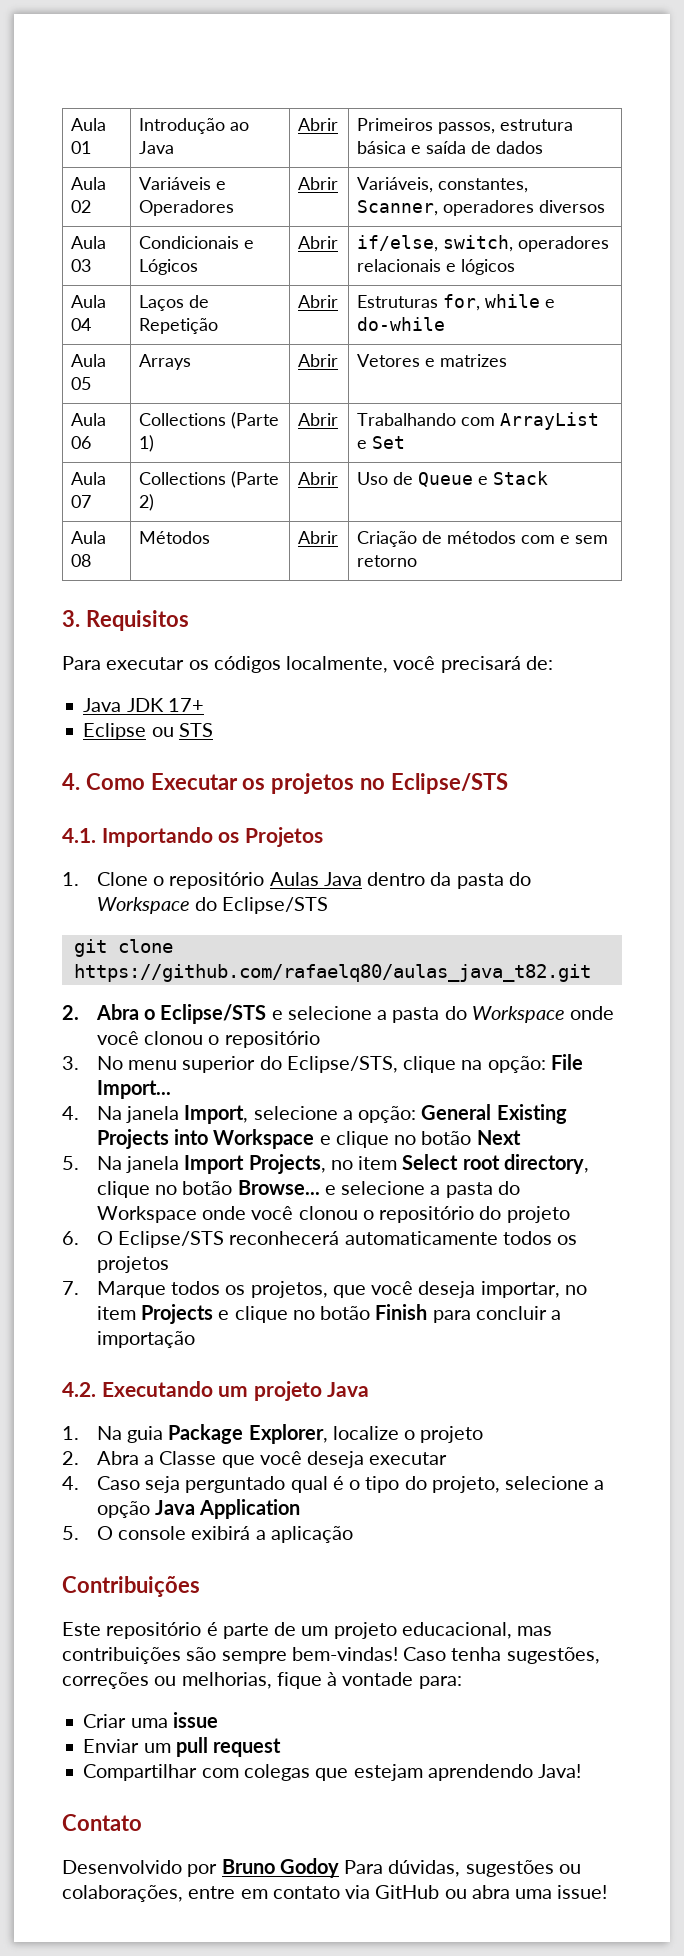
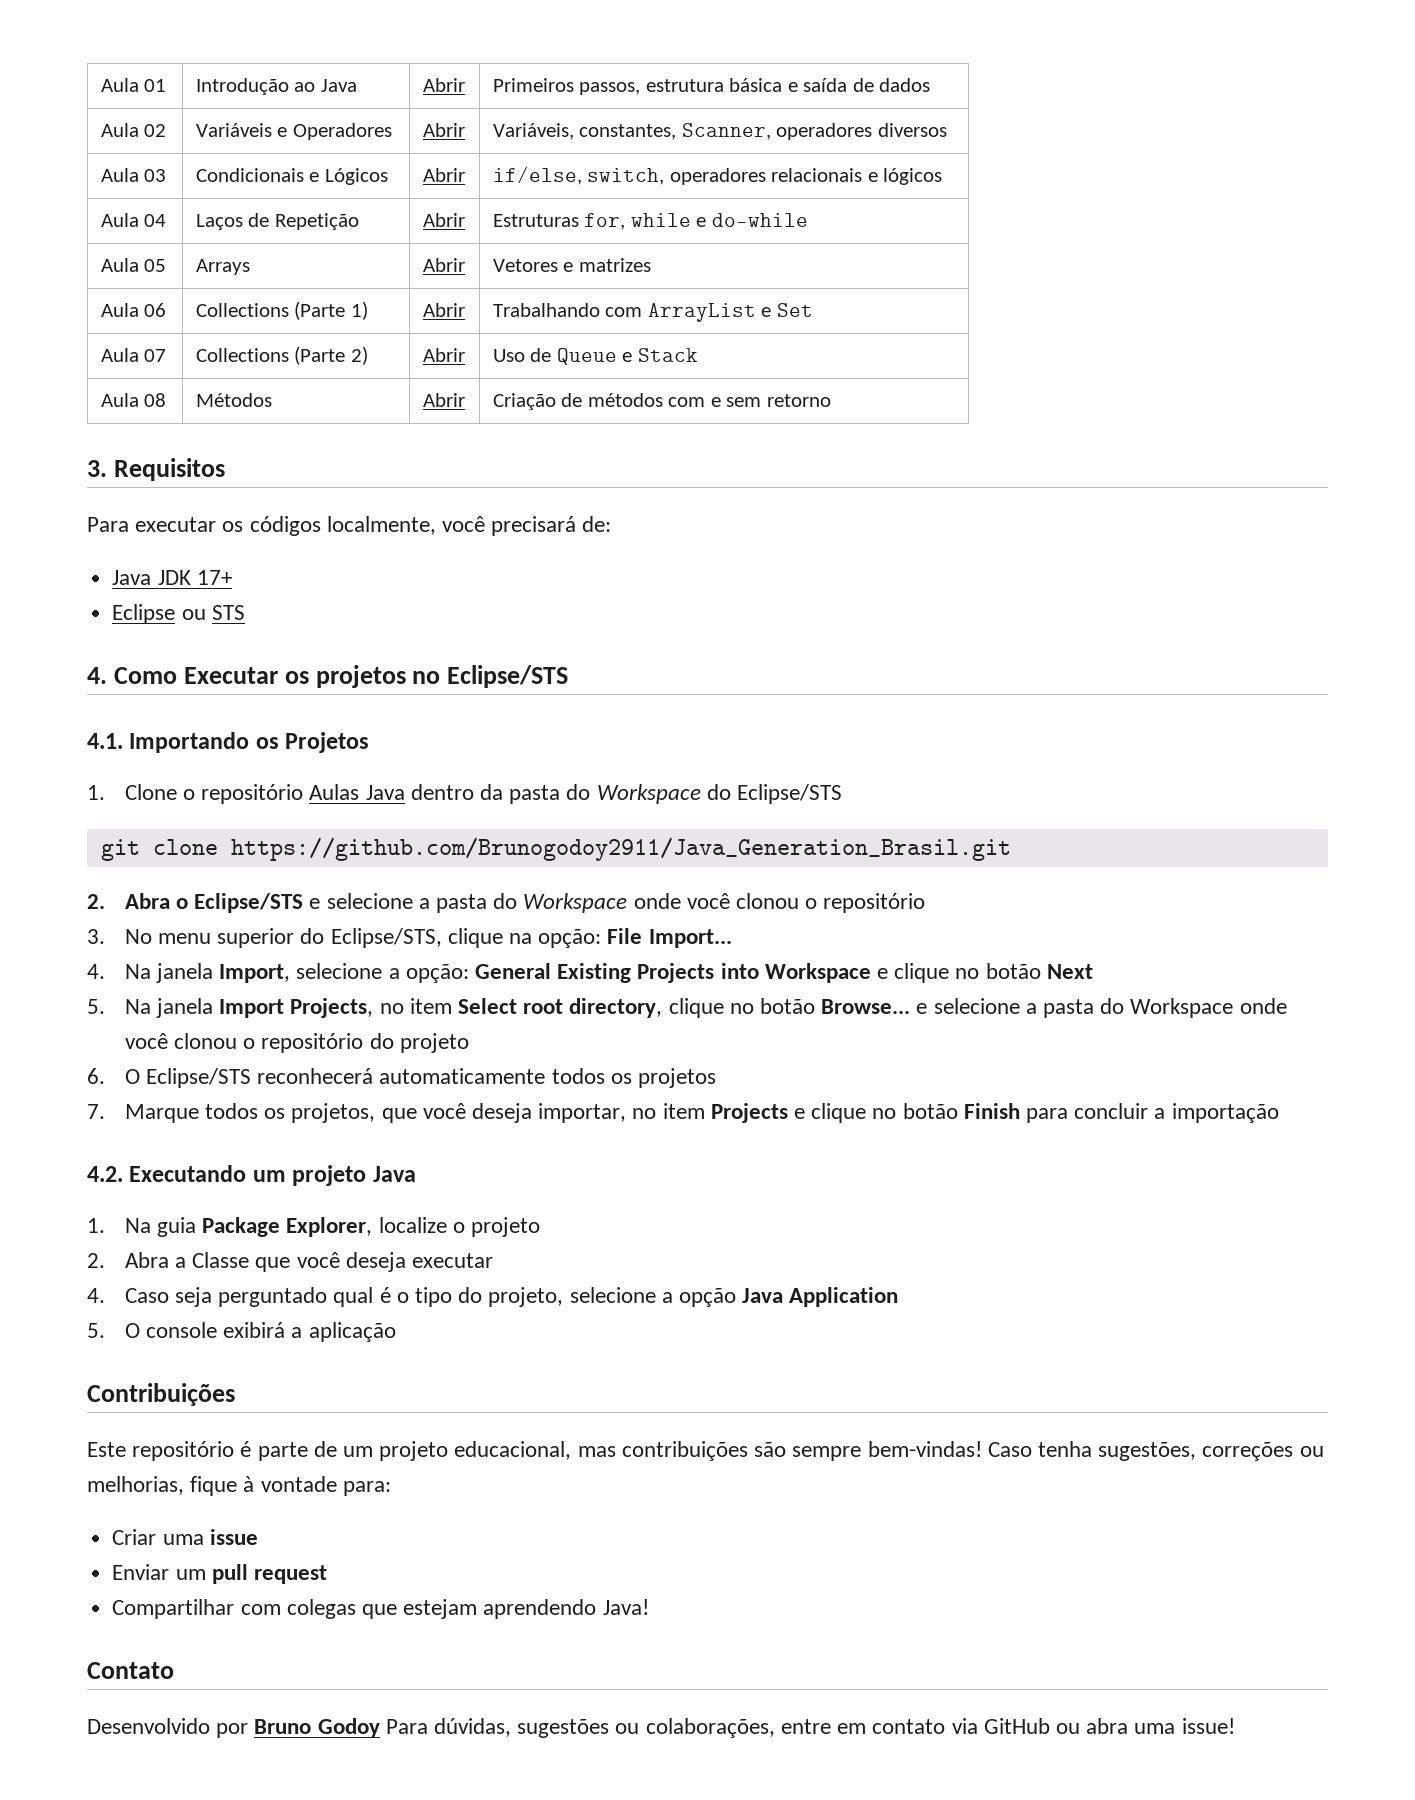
- git clone https://github.com/rafaelq80/aulas_java_t82.git
+ git clone https://github.com/Brunogodoy2911/Java_Generation_Brasil.git

